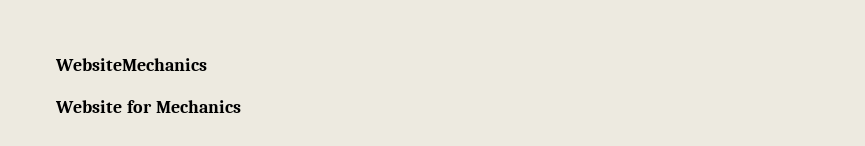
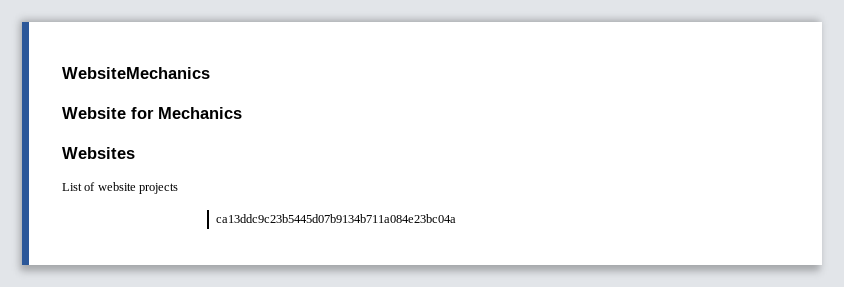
+ Websites
+ List of website projects
+ ca13ddc9c23b5445d07b9134b711a084e23bc04a

